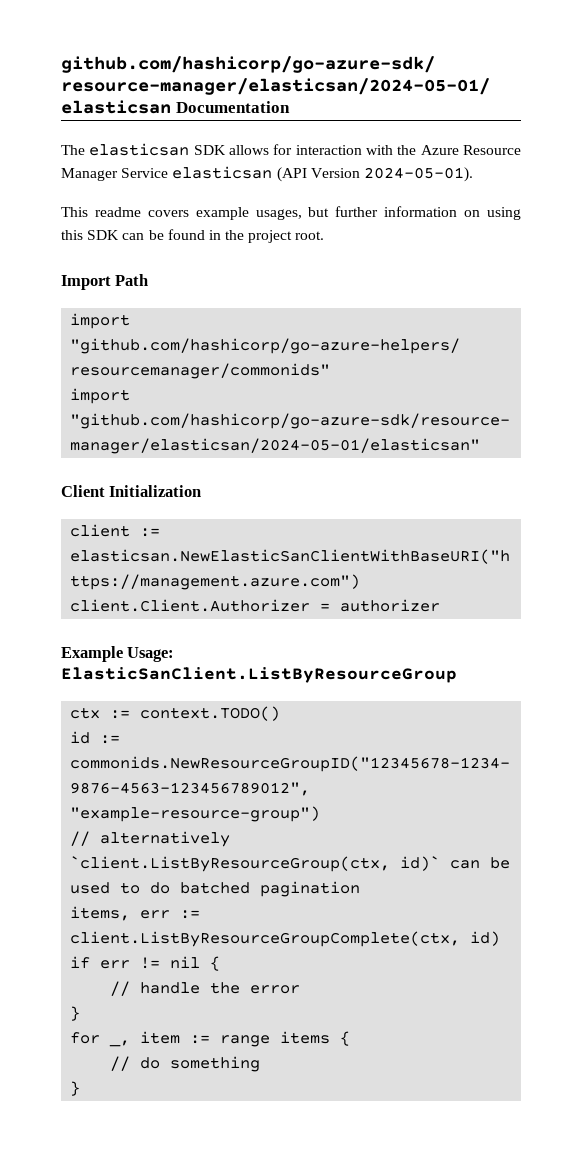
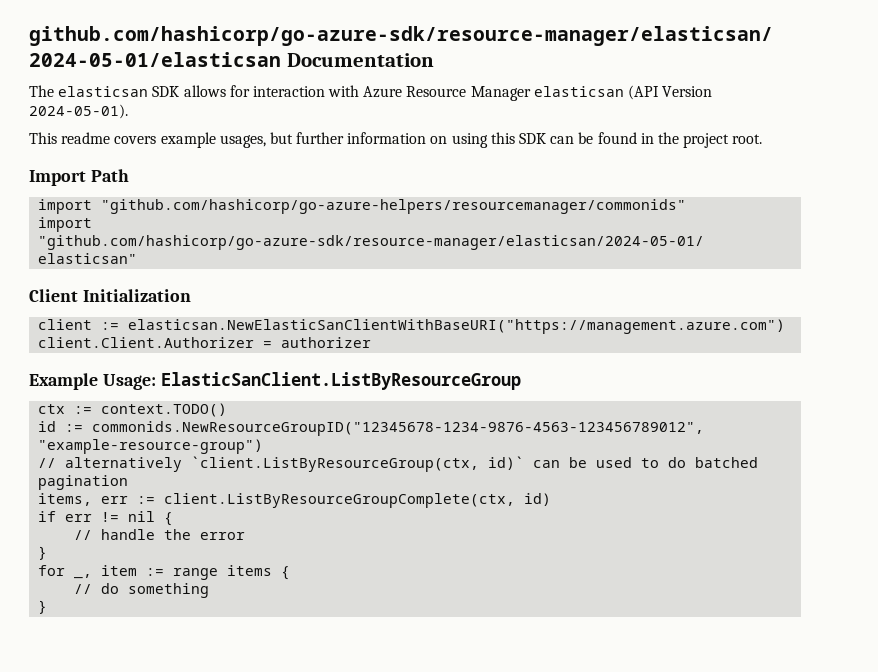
- The elasticsan SDK allows for interaction with the Azure Resource Manager Service elasticsan (API Version 2024-05-01).
+ The elasticsan SDK allows for interaction with Azure Resource Manager elasticsan (API Version 2024-05-01).

